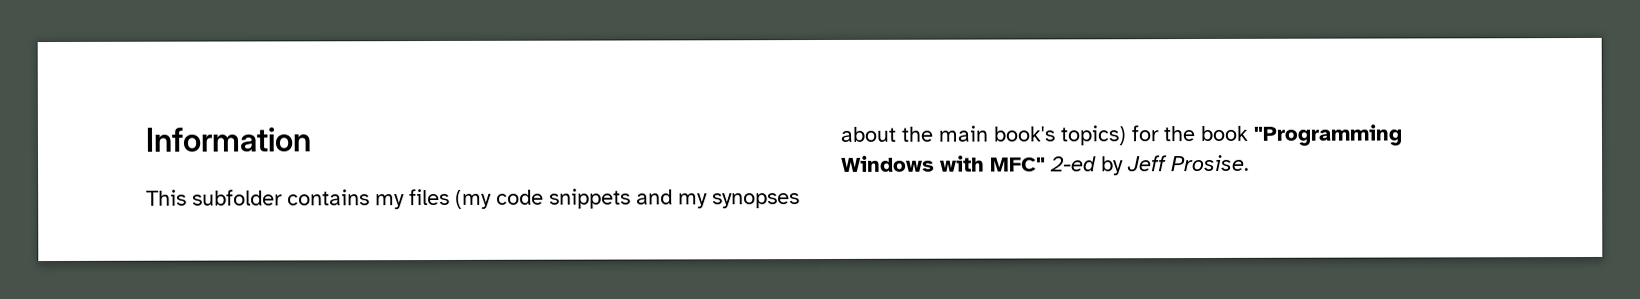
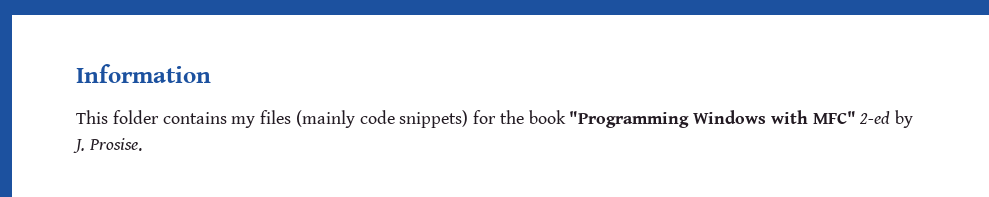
- This subfolder contains my files (my code snippets and my synopses about the main book's topics) for the book "Programming Windows with MFC" 2-ed by Jeff Prosise.
+ This folder contains my files (mainly code snippets) for the book "Programming Windows with MFC" 2-ed by J. Prosise.

